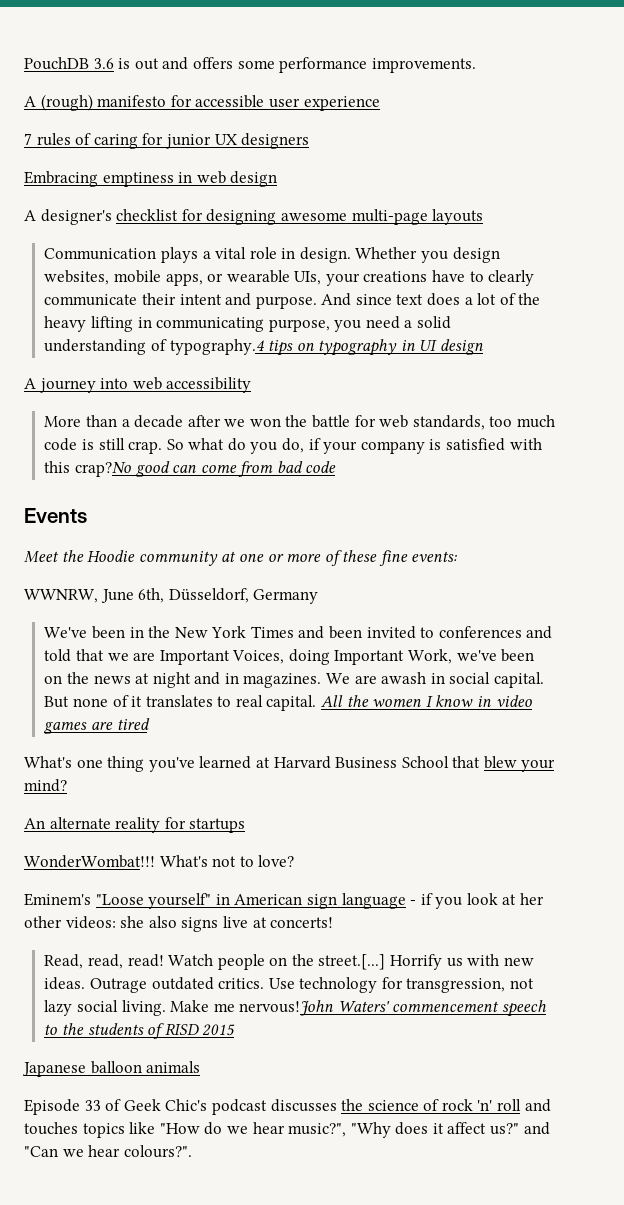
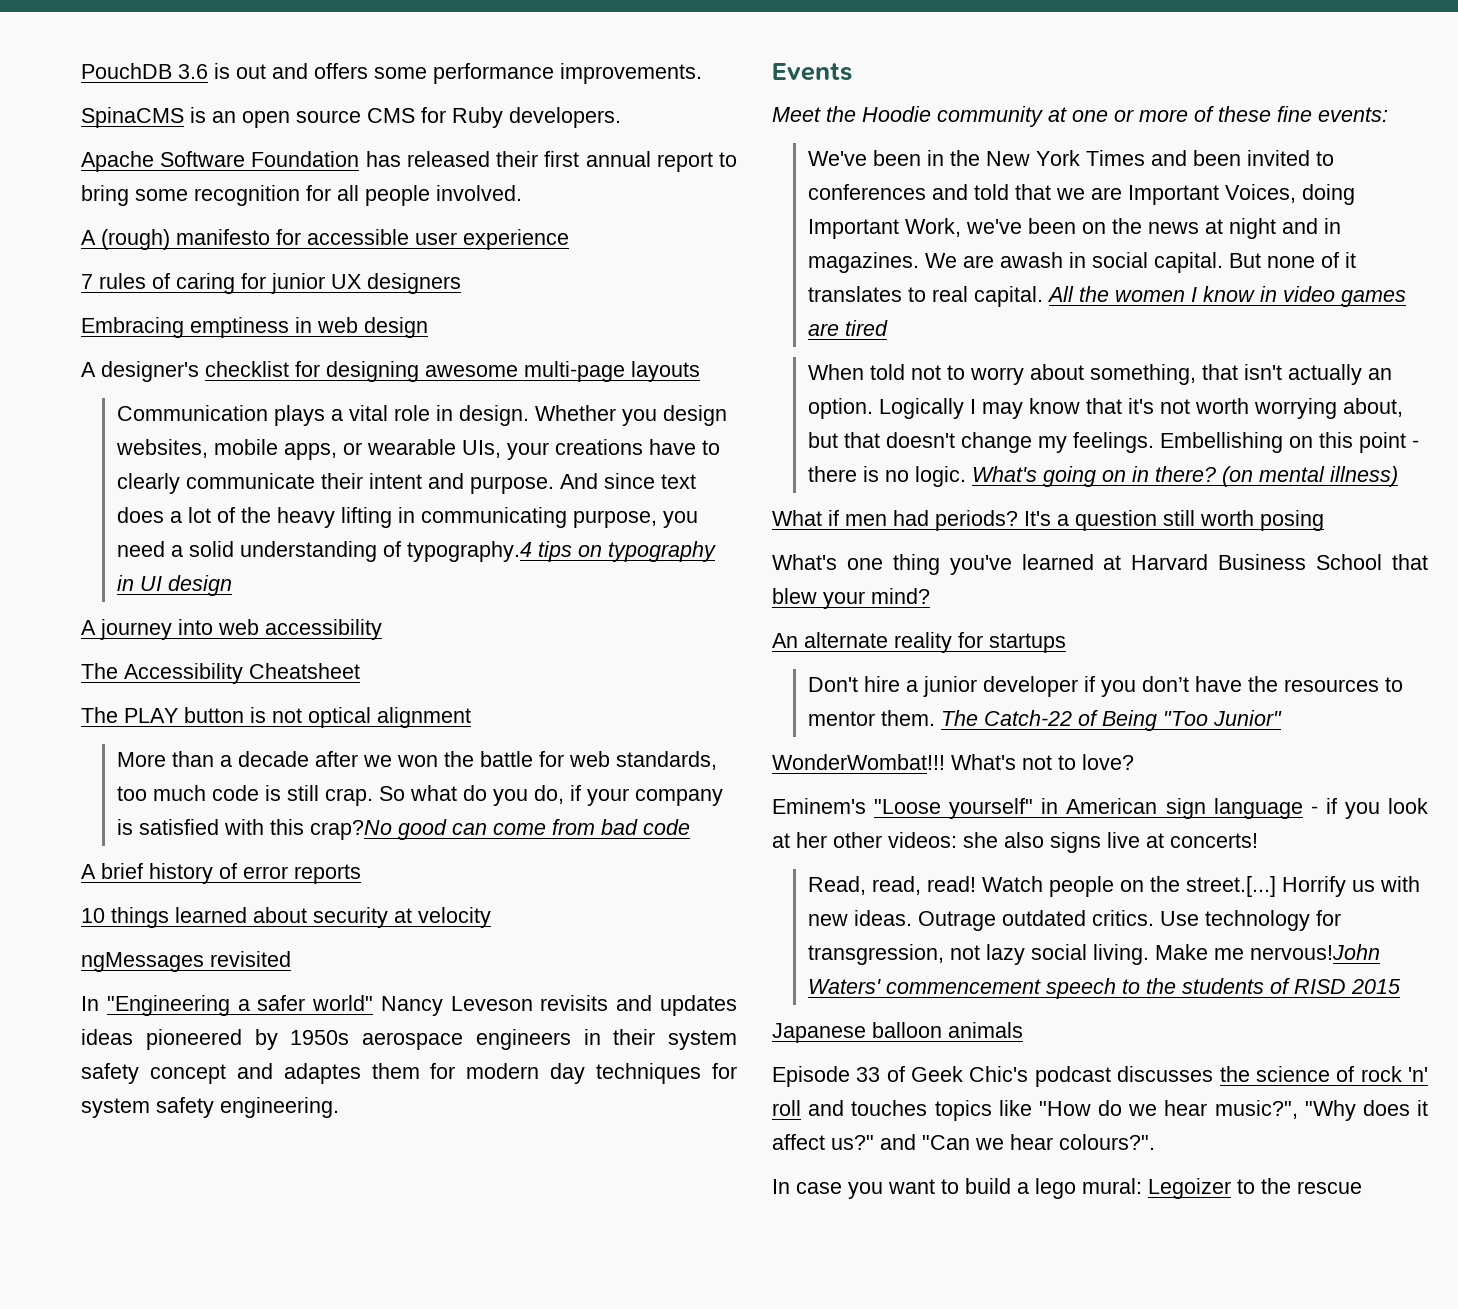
+ SpinaCMS is an open source CMS for Ruby developers.
+ Apache Software Foundation has released their first annual report to bring some recognition for all people involved.
+ The Accessibility Cheatsheet
+ The PLAY button is not optical alignment
+ A brief history of error reports
+ 10 things learned about security at velocity
+ ngMessages revisited
+ In "Engineering a safer world" Nancy Leveson revisits and updates ideas pioneered by 1950s aerospace engineers in their system safety concept and adaptes them for modern day techniques for system safety engineering.
- WWNRW, June 6th, Düsseldorf, Germany
+ When told not to worry about something, that isn't actually an option. Logically I may know that it's not worth worrying about, but that doesn't change my feelings. Embellishing on this point - there is no logic. What's going on in there? (on mental illness)
+ What if men had periods? It's a question still worth posing
+ Don't hire a junior developer if you don’t have the resources to mentor them. The Catch-22 of Being "Too Junior"
+ In case you want to build a lego mural: Legoizer to the rescue

